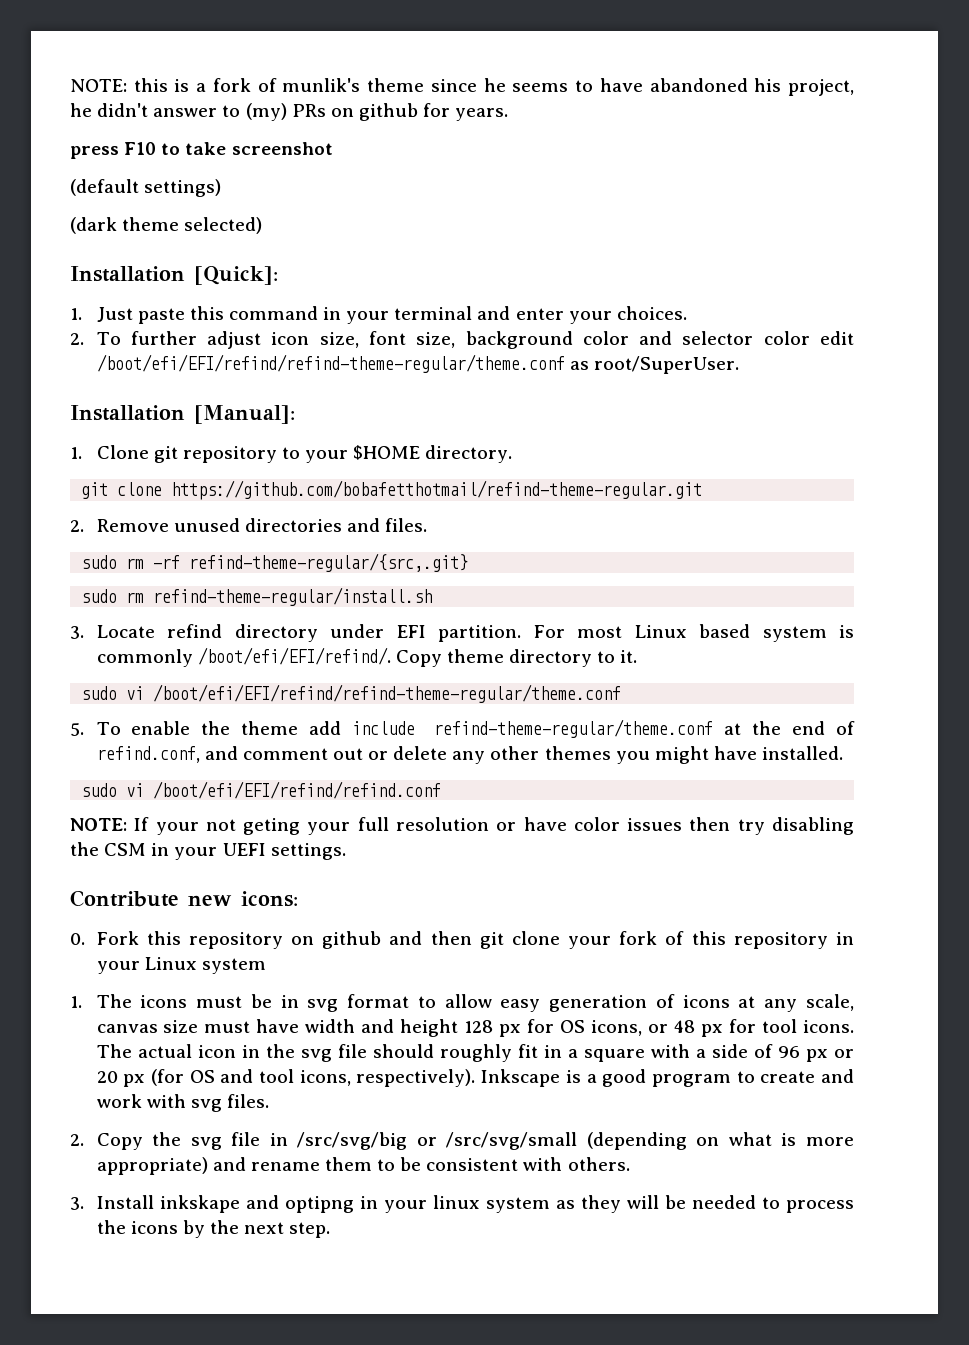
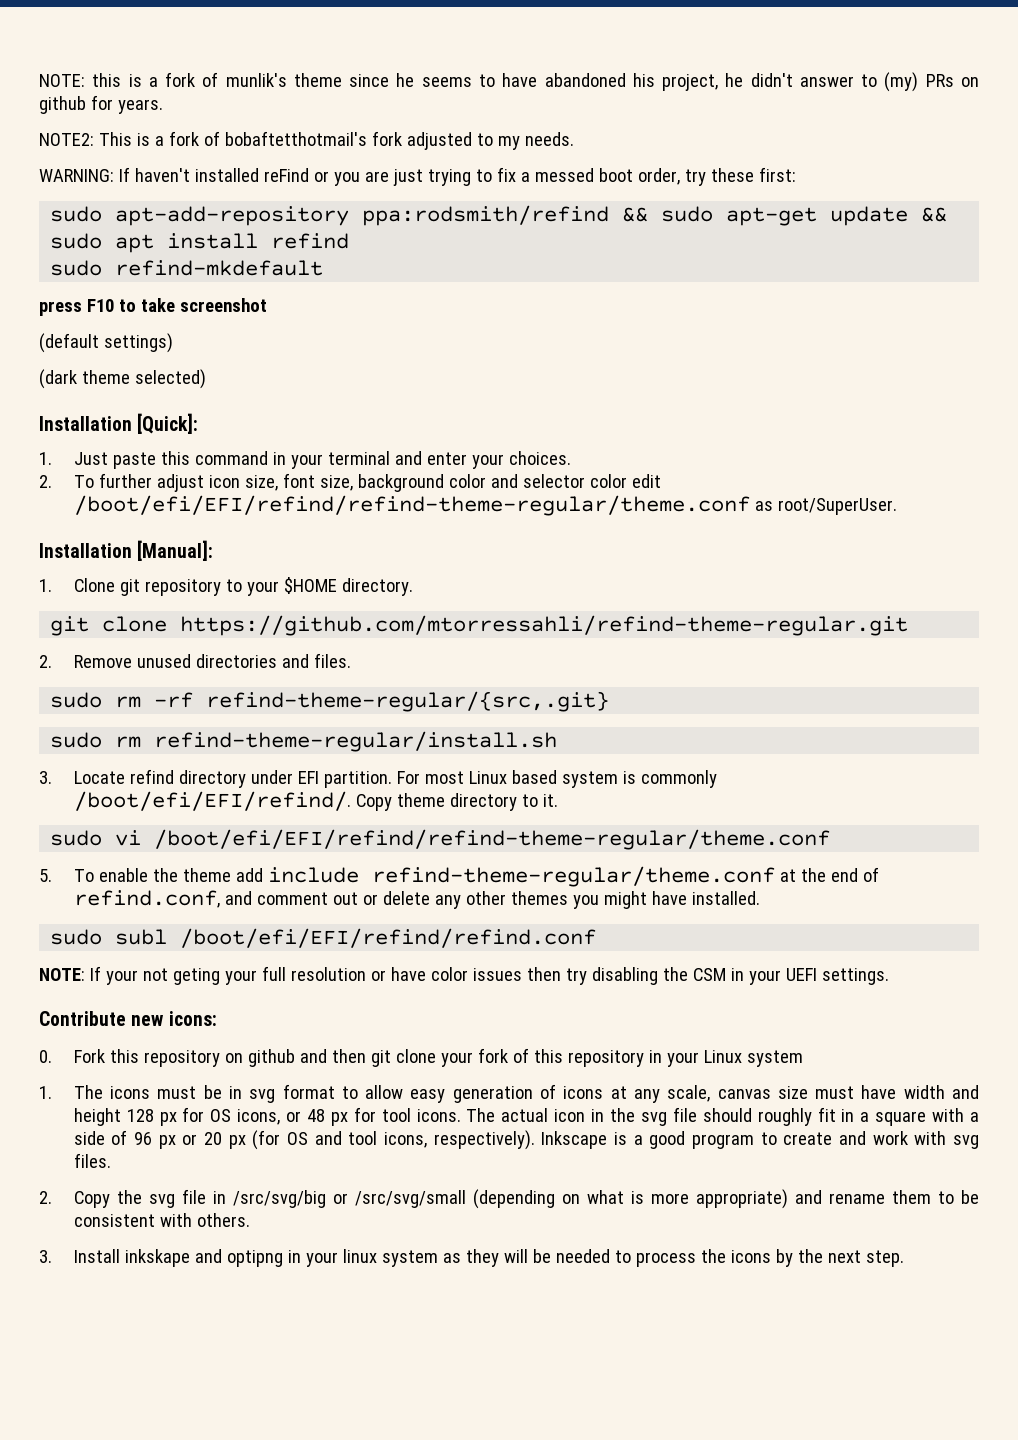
+ NOTE2: This is a fork of bobaftetthotmail's fork adjusted to my needs.
+ WARNING: If haven't installed reFind or you are just trying to fix a messed boot order, try these first:
+ sudo apt-add-repository ppa:rodsmith/refind && sudo apt-get update && sudo apt install refind
+ sudo refind-mkdefault
- git clone https://github.com/bobafetthotmail/refind-theme-regular.git
+ git clone https://github.com/mtorressahli/refind-theme-regular.git
- sudo vi /boot/efi/EFI/refind/refind.conf
+ sudo subl /boot/efi/EFI/refind/refind.conf

